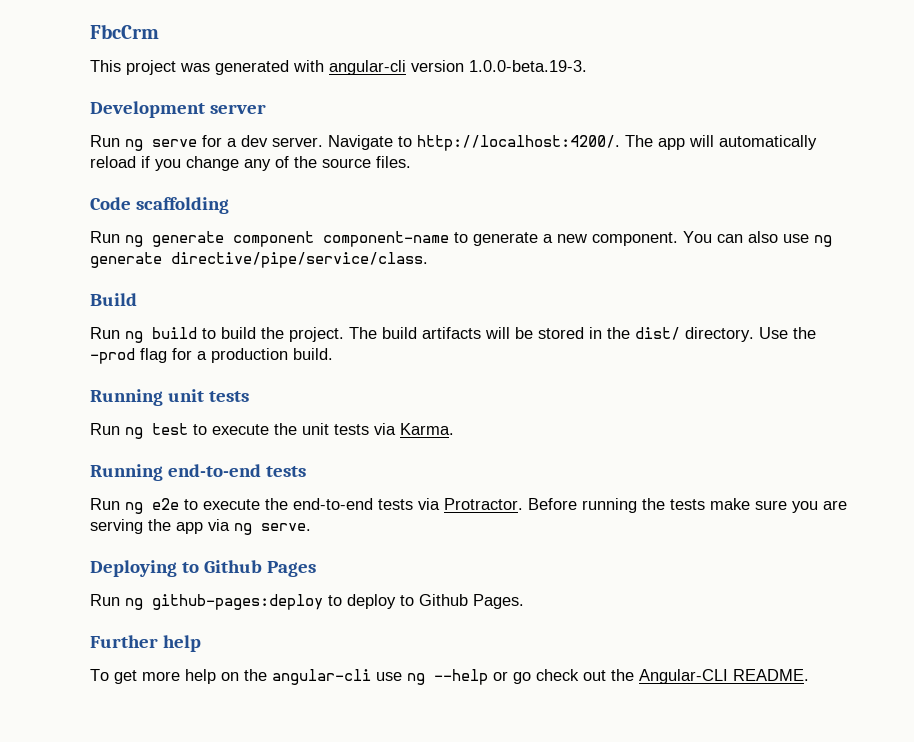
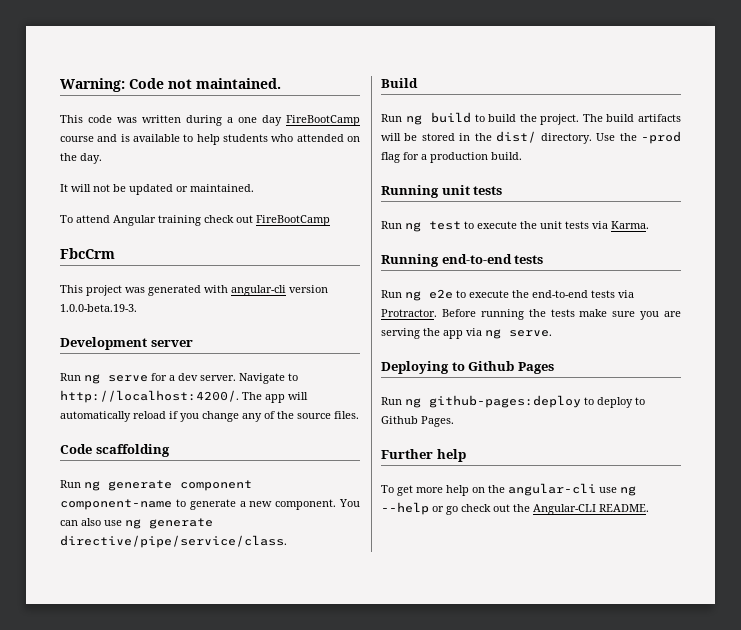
+ Warning: Code not maintained.
+ This code was written during a one day FireBootCamp course and is available to help students who attended on the day.
+ It will not be updated or maintained.
+ To attend Angular training check out FireBootCamp

